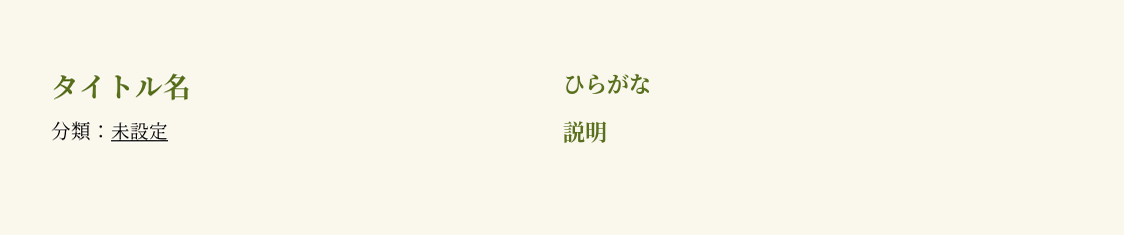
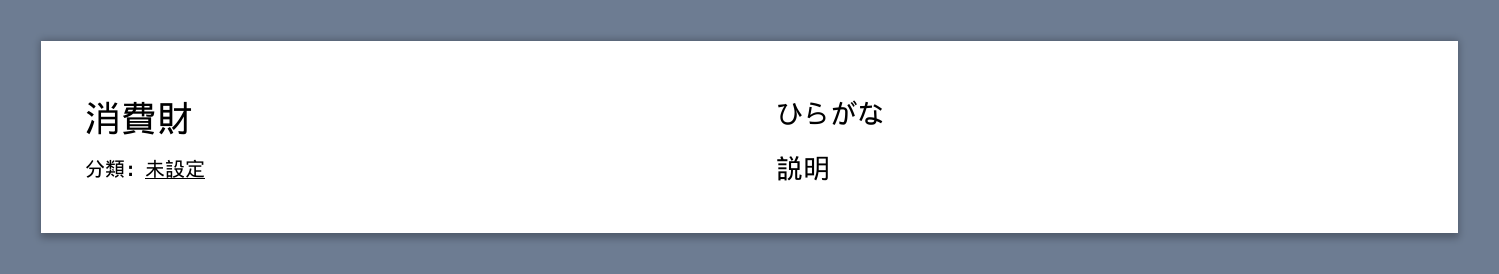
- タイトル名
+ 消費財

